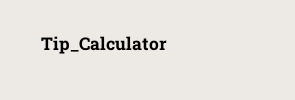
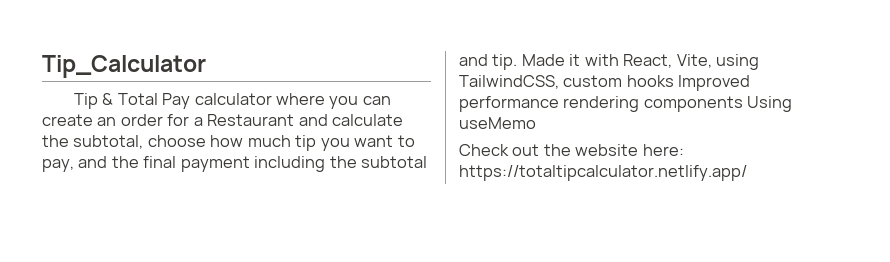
+ Tip & Total Pay calculator where you can create an order for a Restaurant and calculate the subtotal, choose how much tip you want to pay, and the final payment including the subtotal and tip. Made it with React, Vite, using TailwindCSS, custom hooks Improved performance rendering components Using useMemo
+ Check out the website here: https://totaltipcalculator.netlify.app/

